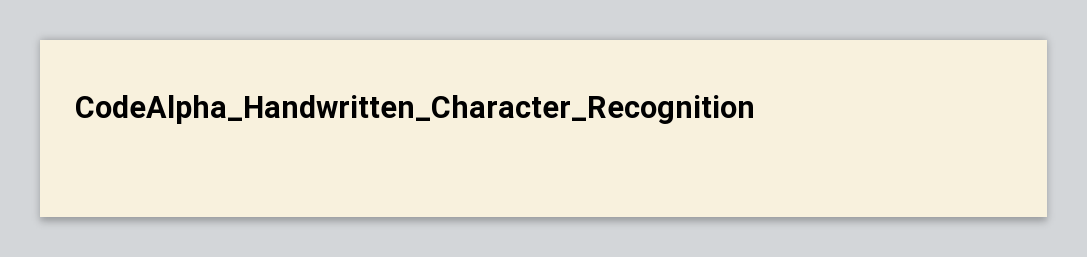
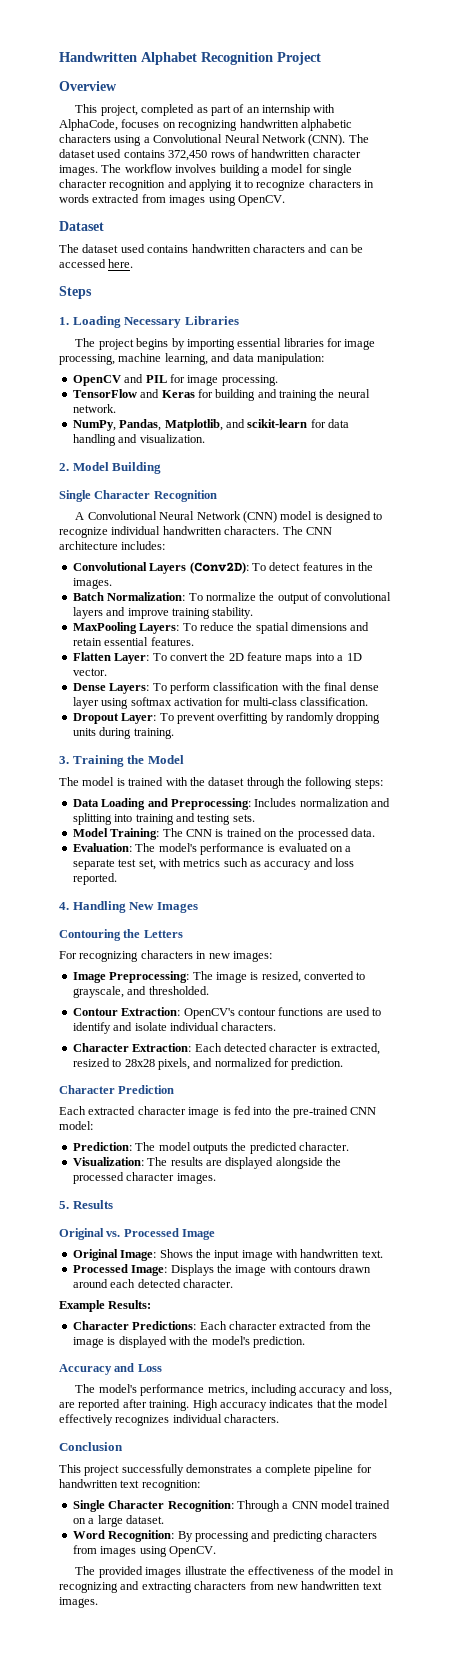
- CodeAlpha_Handwritten_Character_Recognition
+ Handwritten Alphabet Recognition Project
+ Overview
+ This project, completed as part of an internship with AlphaCode, focuses on recognizing handwritten alphabetic characters using a Convolutional Neural Network (CNN). The dataset used contains 372,450 rows of handwritten character images. The workflow involves building a model for single character recognition and applying it to recognize characters in words extracted from images using OpenCV.
+ Dataset
+ The dataset used contains handwritten characters and can be accessed here.
+ Steps
+ 1. Loading Necessary Libraries
+ The project begins by importing essential libraries for image processing, machine learning, and data manipulation:
+ OpenCV and PIL for image processing.
+ TensorFlow and Keras for building and training the neural network.
+ NumPy, Pandas, Matplotlib, and scikit-learn for data handling and visualization.
+ 2. Model Building
+ Single Character Recognition
+ A Convolutional Neural Network (CNN) model is designed to recognize individual handwritten characters. The CNN architecture includes:
+ Convolutional Layers (Conv2D): To detect features in the images.
+ Batch Normalization: To normalize the output of convolutional layers and improve training stability.
+ MaxPooling Layers: To reduce the spatial dimensions and retain essential features.
+ Flatten Layer: To convert the 2D feature maps into a 1D vector.
+ Dense Layers: To perform classification with the final dense layer using softmax activation for multi-class classification.
+ Dropout Layer: To prevent overfitting by randomly dropping units during training.
+ 3. Training the Model
+ The model is trained with the dataset through the following steps:
+ Data Loading and Preprocessing: Includes normalization and splitting into training and testing sets.
+ Model Training: The CNN is trained on the processed data.
+ Evaluation: The model's performance is evaluated on a separate test set, with metrics such as accuracy and loss reported.
+ 4. Handling New Images
+ Contouring the Letters
+ For recognizing characters in new images:
+ Image Preprocessing: The image is resized, converted to grayscale, and thresholded.
+ Contour Extraction: OpenCV's contour functions are used to identify and isolate individual characters.
+ Character Extraction: Each detected character is extracted, resized to 28x28 pixels, and normalized for prediction.
+ Character Prediction
+ Each extracted character image is fed into the pre-trained CNN model:
+ Prediction: The model outputs the predicted character.
+ Visualization: The results are displayed alongside the processed character images.
+ 5. Results
+ Original vs. Processed Image
+ Original Image: Shows the input image with handwritten text.
+ Processed Image: Displays the image with contours drawn around each detected character.
+ Example Results:
+ Character Predictions: Each character extracted from the image is displayed with the model's prediction.
+ Accuracy and Loss
+ The model's performance metrics, including accuracy and loss, are reported after training. High accuracy indicates that the model effectively recognizes individual characters.
+ Conclusion
+ This project successfully demonstrates a complete pipeline for handwritten text recognition:
+ Single Character Recognition: Through a CNN model trained on a large dataset.
+ Word Recognition: By processing and predicting characters from images using OpenCV.
+ The provided images illustrate the effectiveness of the model in recognizing and extracting characters from new handwritten text images.

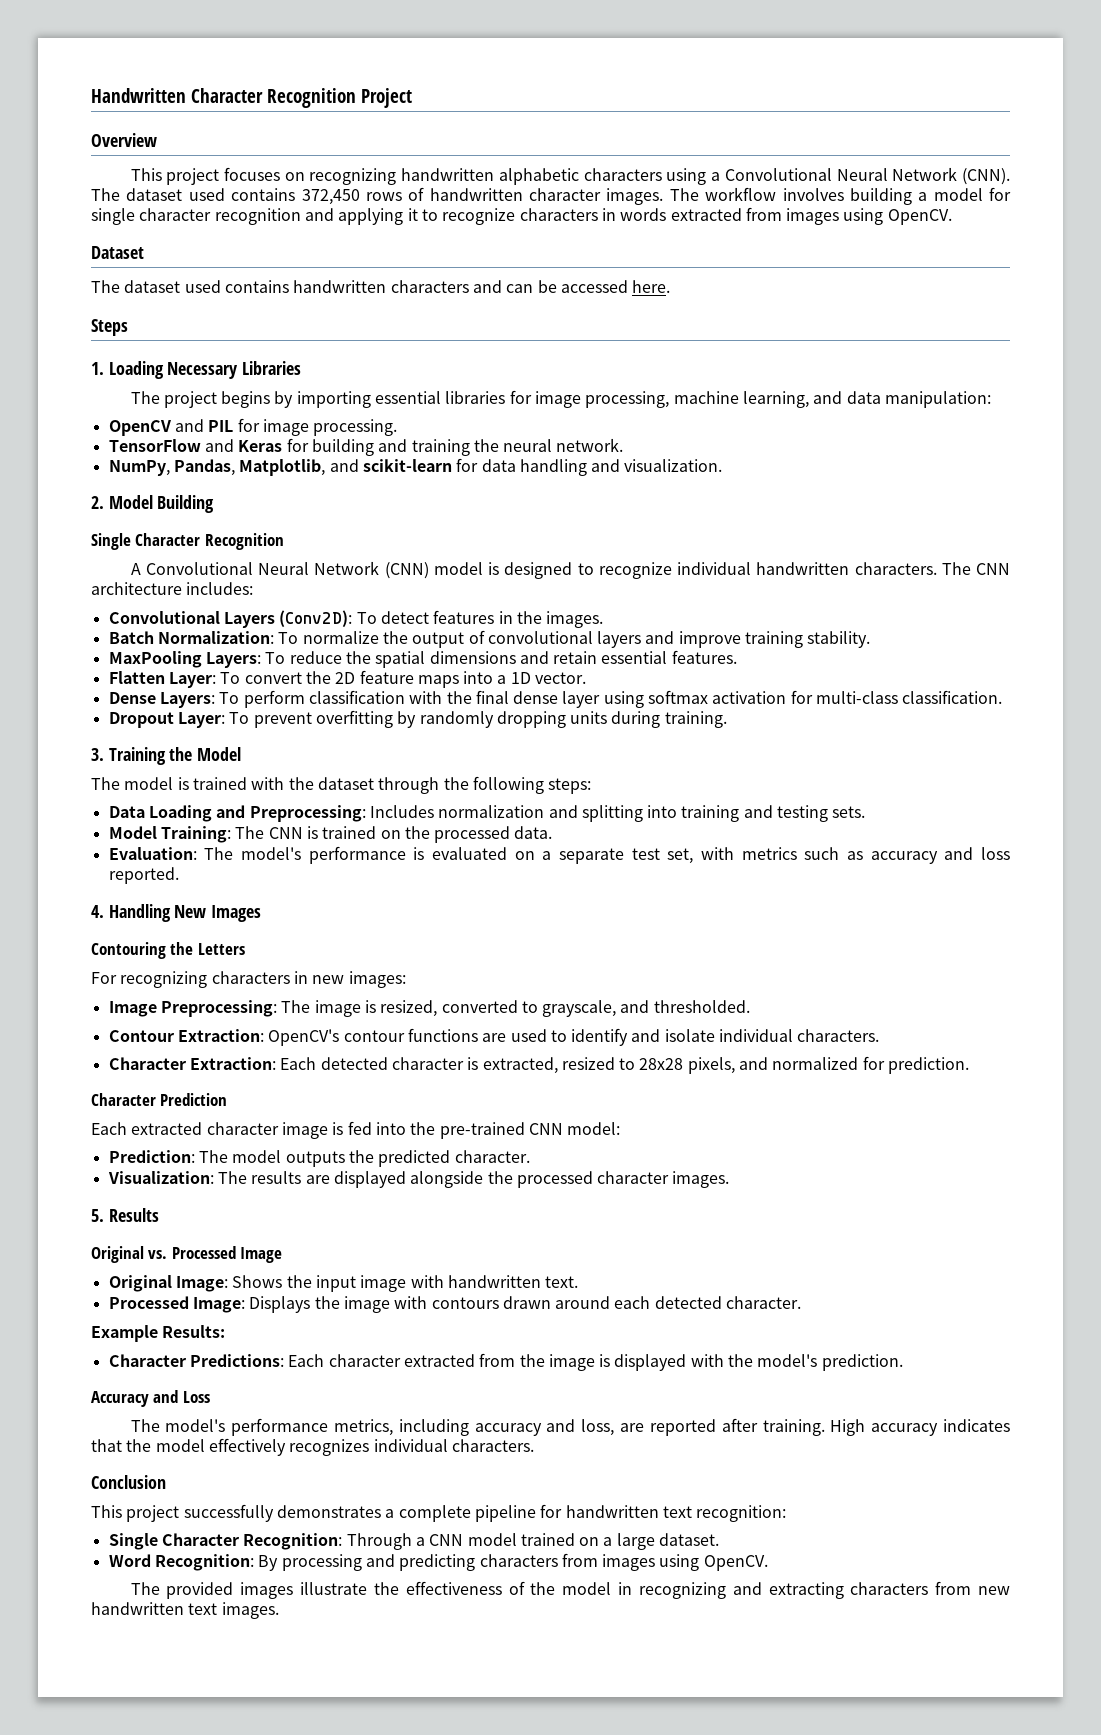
- Handwritten Alphabet Recognition Project
+ Handwritten Character Recognition Project
- This project, completed as part of an internship with AlphaCode, focuses on recognizing handwritten alphabetic characters using a Convolutional Neural Network (CNN).
+ This project focuses on recognizing handwritten alphabetic characters using a Convolutional Neural Network (CNN).

